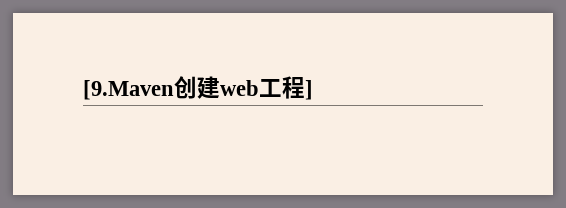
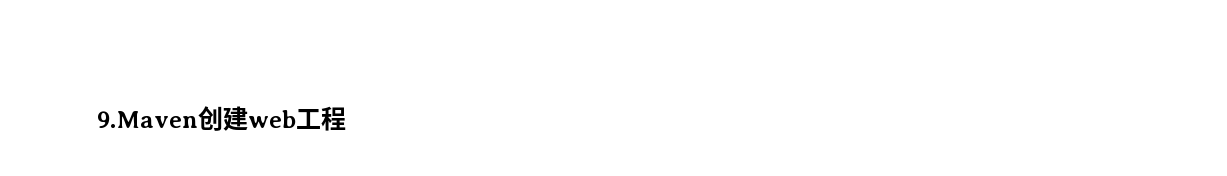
- [9.Maven创建web工程]
+ 9.Maven创建web工程

